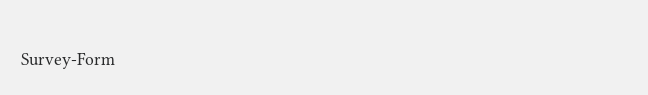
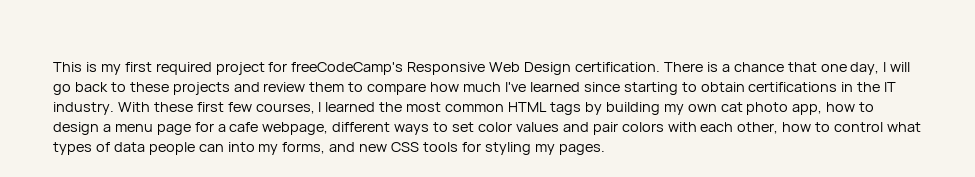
- Survey-Form
+ This is my first required project for freeCodeCamp's Responsive Web Design certification. There is a chance that one day, I will go back to these projects and review them to compare how much I've learned since starting to obtain certifications in the IT industry. With these first few courses, I learned the most common HTML tags by building my own cat photo app, how to design a menu page for a cafe webpage, different ways to set color values and pair colors with each other, how to control what types of data people can into my forms, and new CSS tools for styling my pages.

